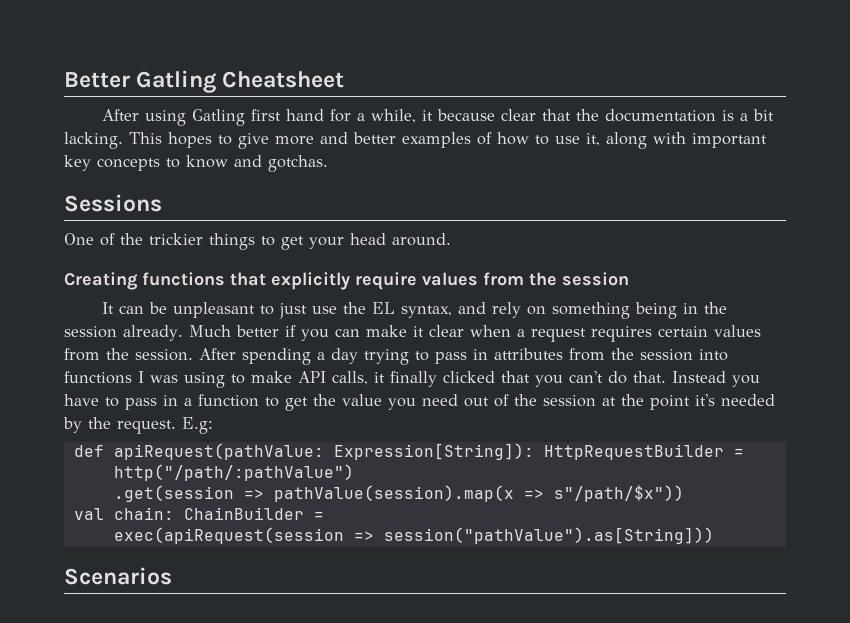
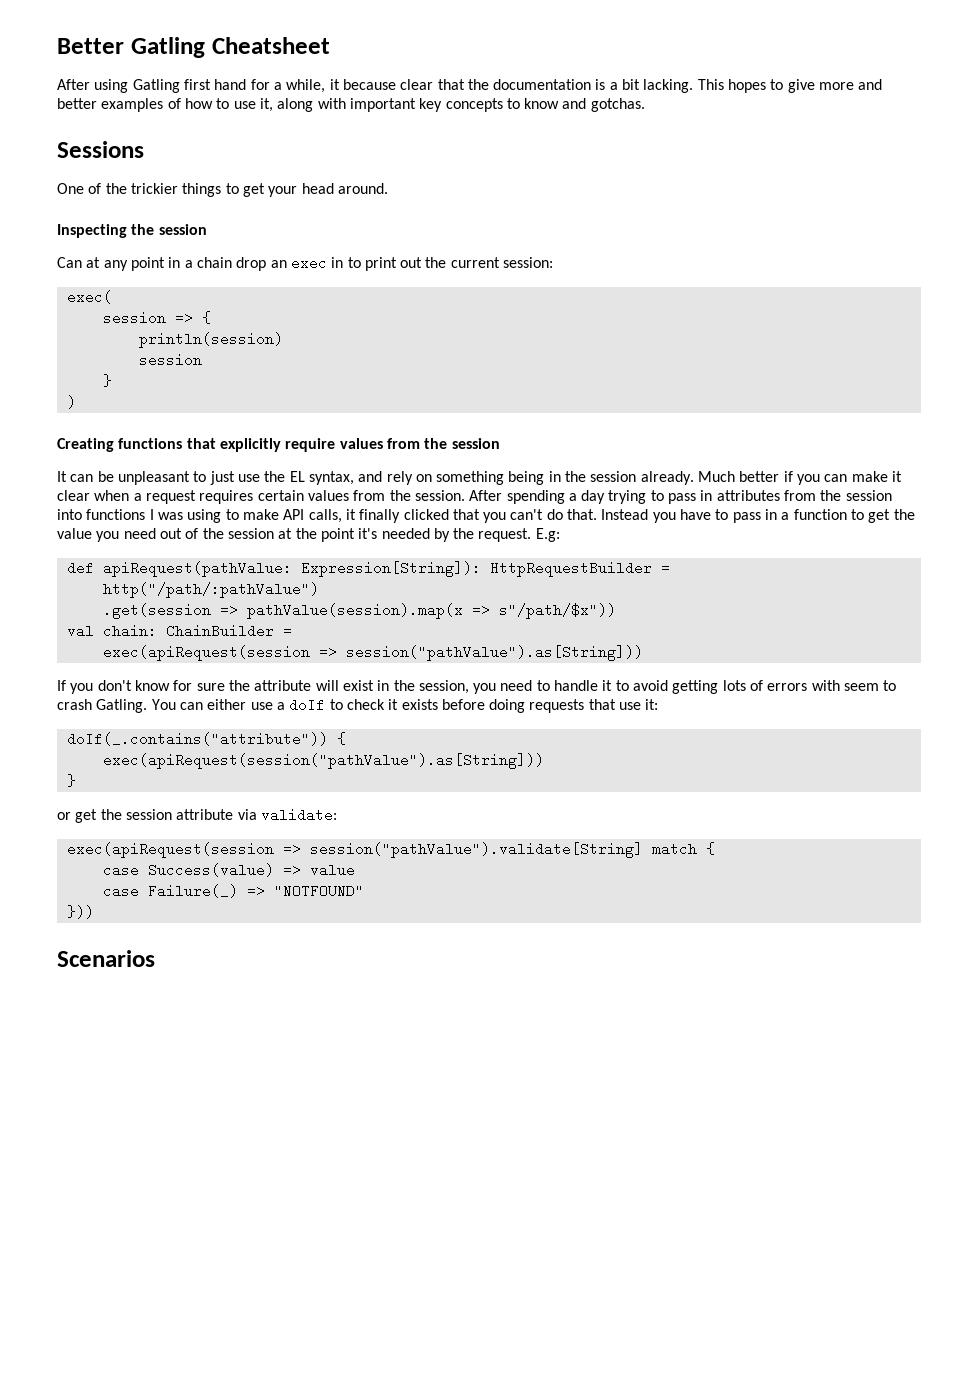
+ Inspecting the session
+ Can at any point in a chain drop an exec in to print out the current session:
+ exec(
+ session => {
+ println(session)
+ session
+ }
+ )
+ If you don't know for sure the attribute will exist in the session, you need to handle it to avoid getting lots of errors with seem to crash Gatling. You can either use a doIf to check it exists before doing requests that use it:
+ doIf(_.contains("attribute")) {
+ exec(apiRequest(session("pathValue").as[String]))
+ }
+ or get the session attribute via validate:
+ exec(apiRequest(session => session("pathValue").validate[String] match {
+ case Success(value) => value
+ case Failure(_) => "NOTFOUND"
+ }))

